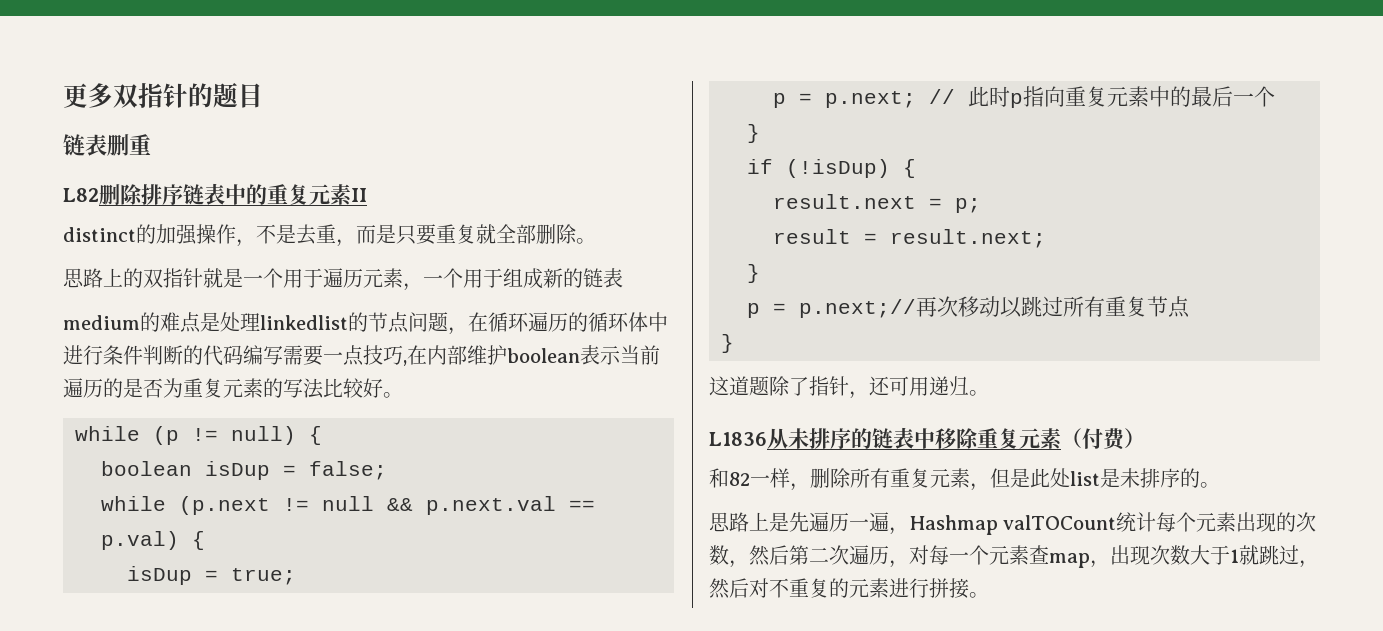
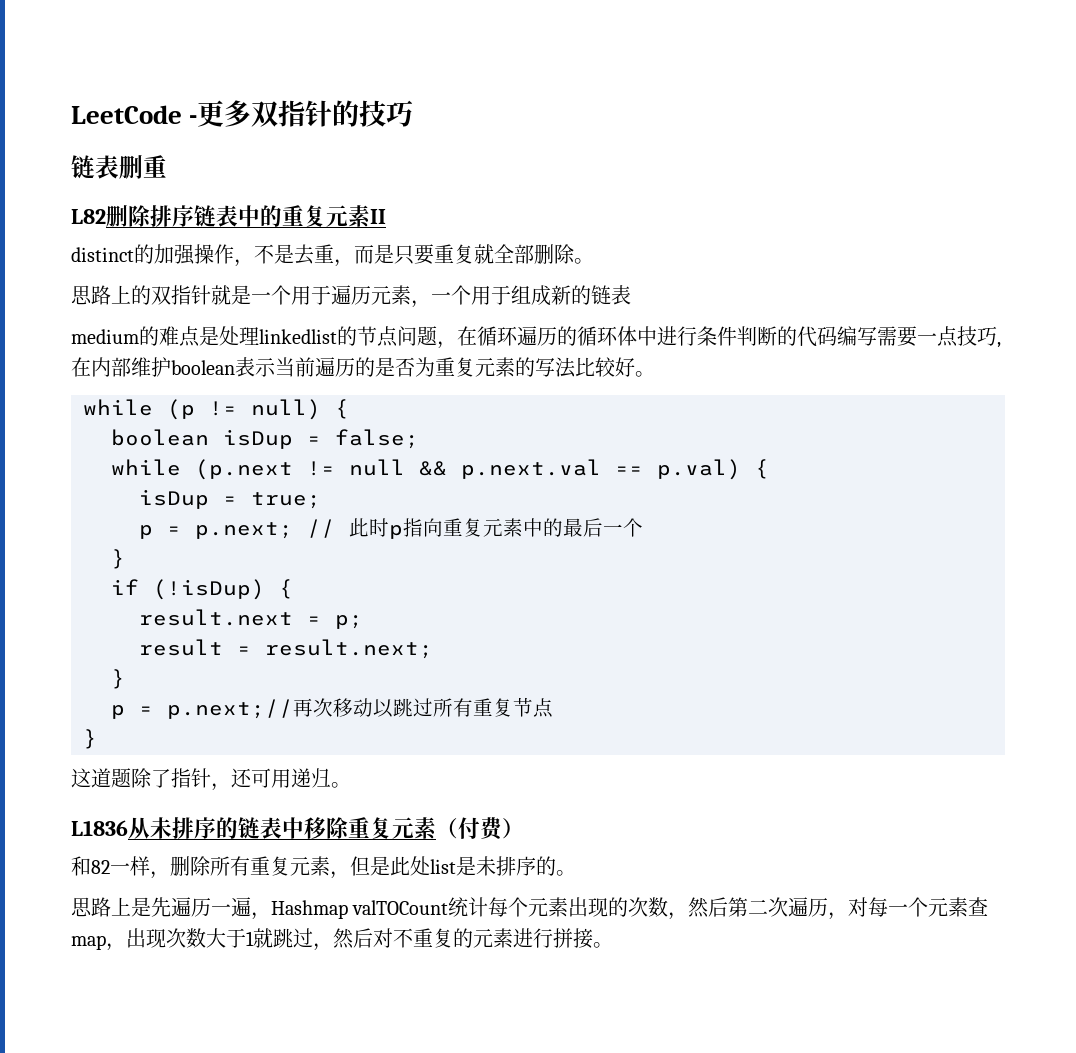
- 更多双指针的题目
+ LeetCode -更多双指针的技巧

